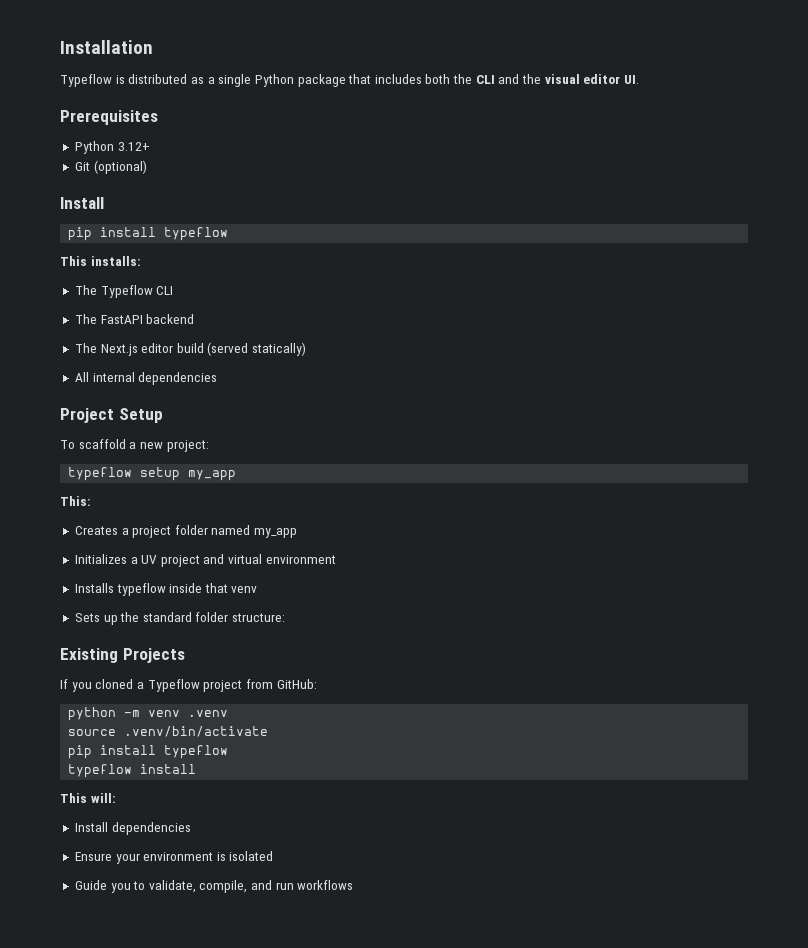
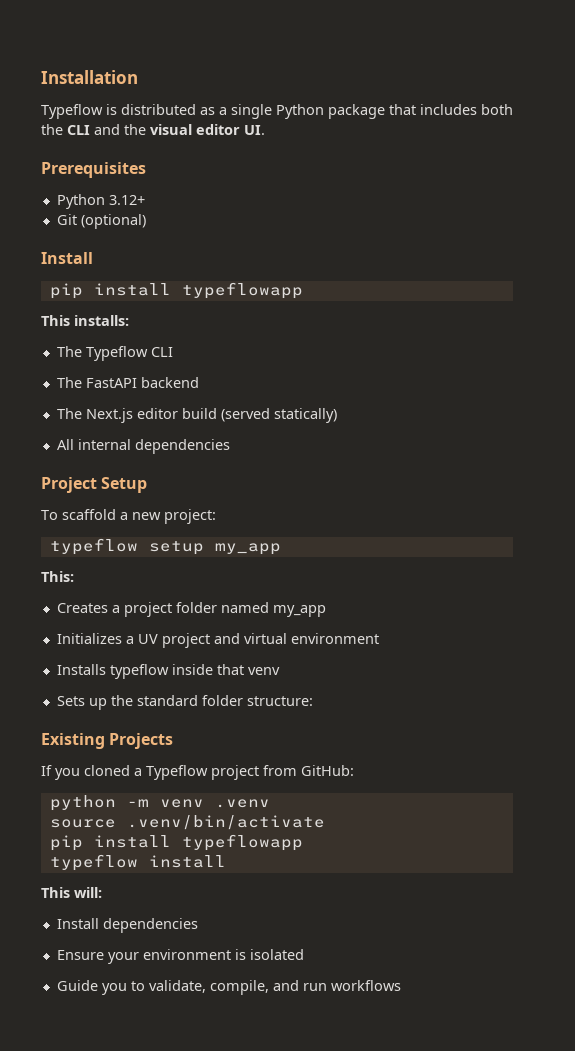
  Git (optional)
  Install
- pip install typeflow
+ pip install typeflowapp
  source .venv/bin/activate
- pip install typeflow
+ pip install typeflowapp

